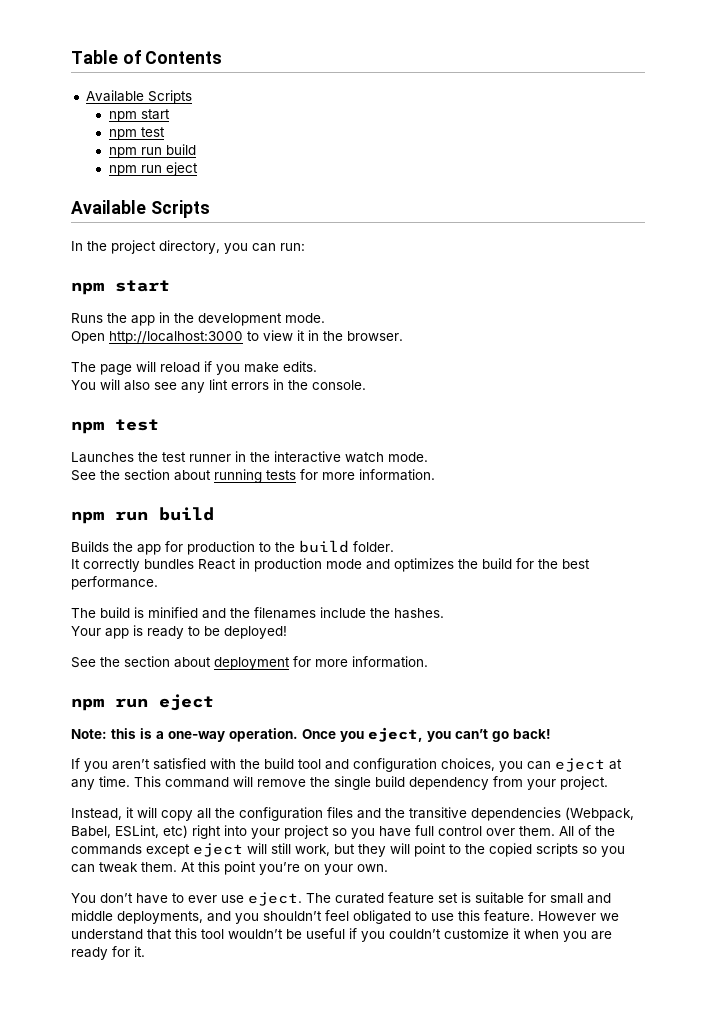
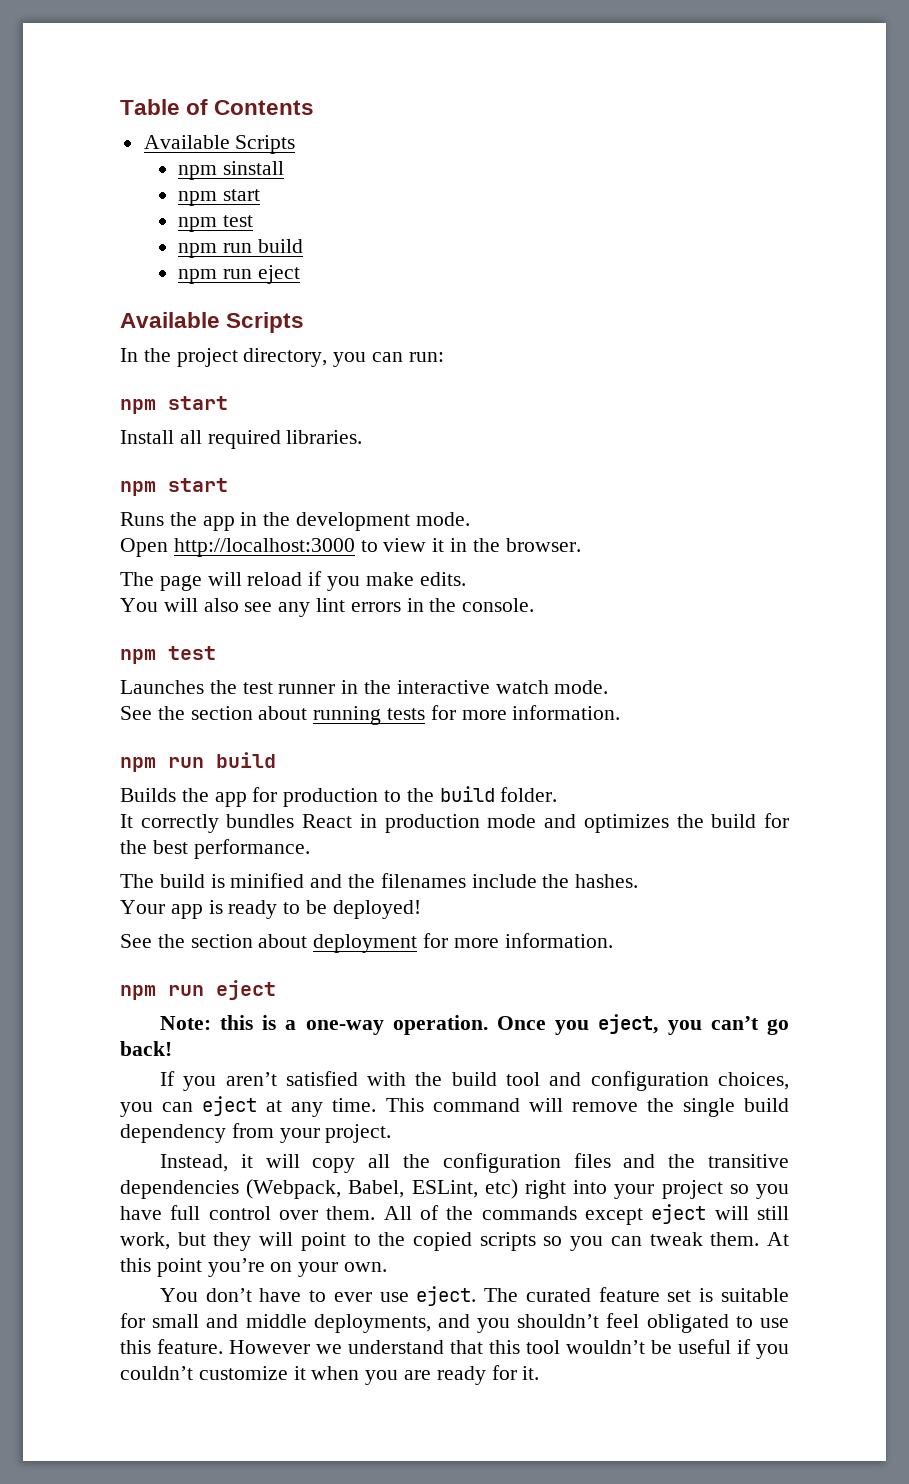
+ npm sinstall
+ Install all required libraries.
+ npm start

